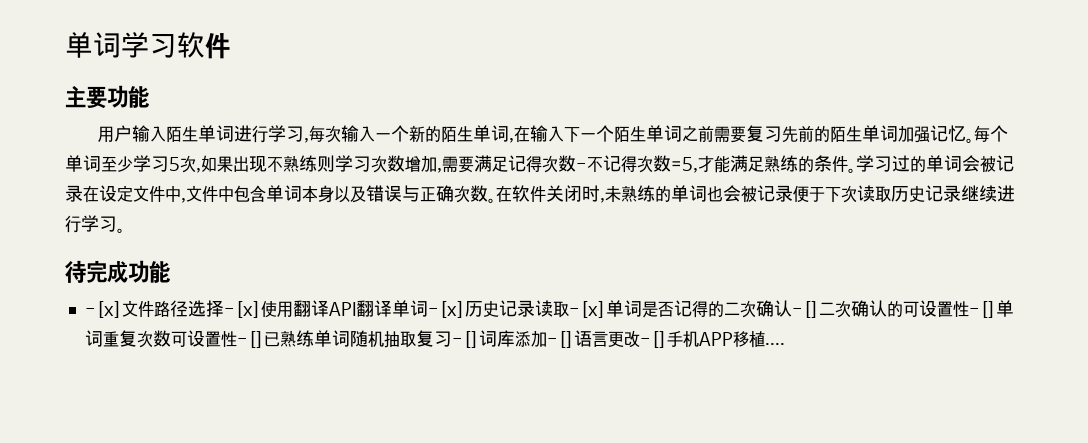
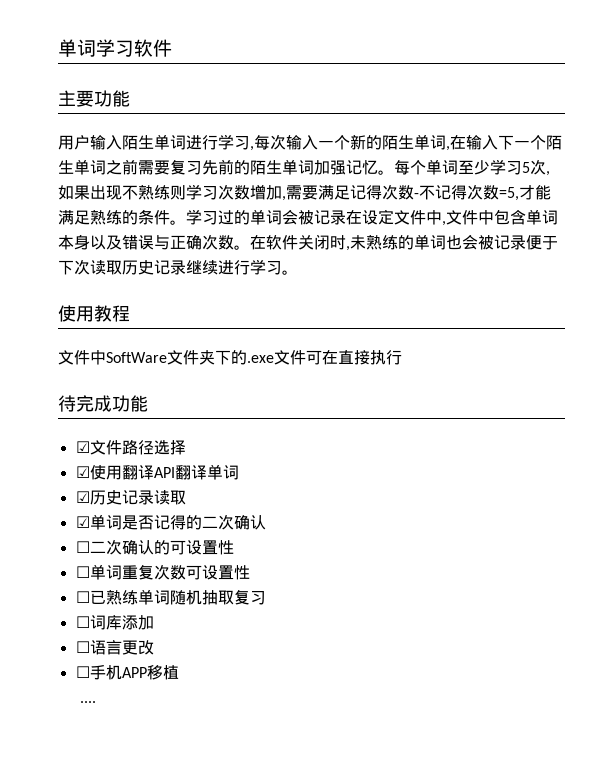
+ 使用教程
+ 文件中SoftWare文件夹下的.exe文件可在直接执行
- -[x]文件路径选择-[x]使用翻译API翻译单词-[x]历史记录读取-[x]单词是否记得的二次确认-[]二次确认的可设置性-[]单词重复次数可设置性-[]已熟练单词随机抽取复习-[]词库添加-[]语言更改-[]手机APP移植....
+ ☑文件路径选择
+ ☑使用翻译API翻译单词
+ ☑历史记录读取
+ ☑单词是否记得的二次确认
+ ☐二次确认的可设置性
+ ☐单词重复次数可设置性
+ ☐已熟练单词随机抽取复习
+ ☐词库添加
+ ☐语言更改
+ ☐手机APP移植
+ ....

